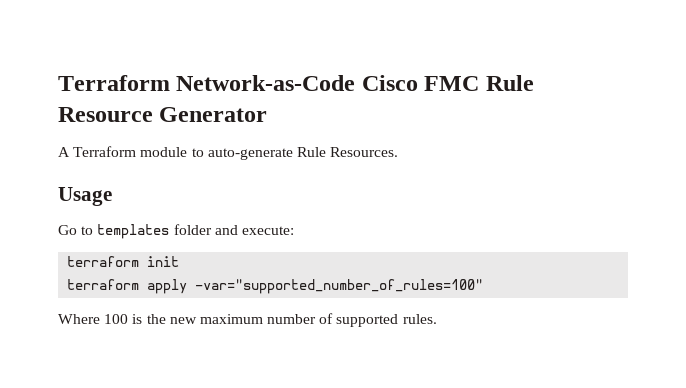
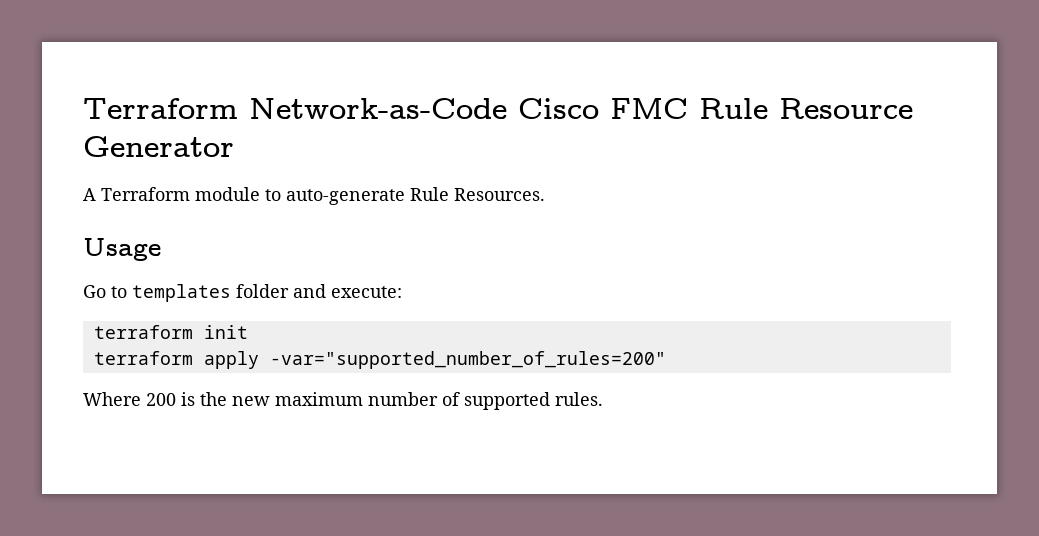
- terraform apply -var="supported_number_of_rules=100"
+ terraform apply -var="supported_number_of_rules=200"
- Where 100 is the new maximum number of supported rules.
+ Where 200 is the new maximum number of supported rules.

